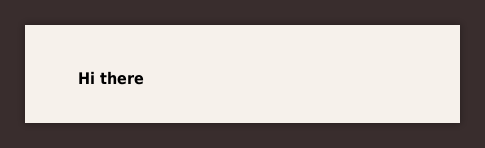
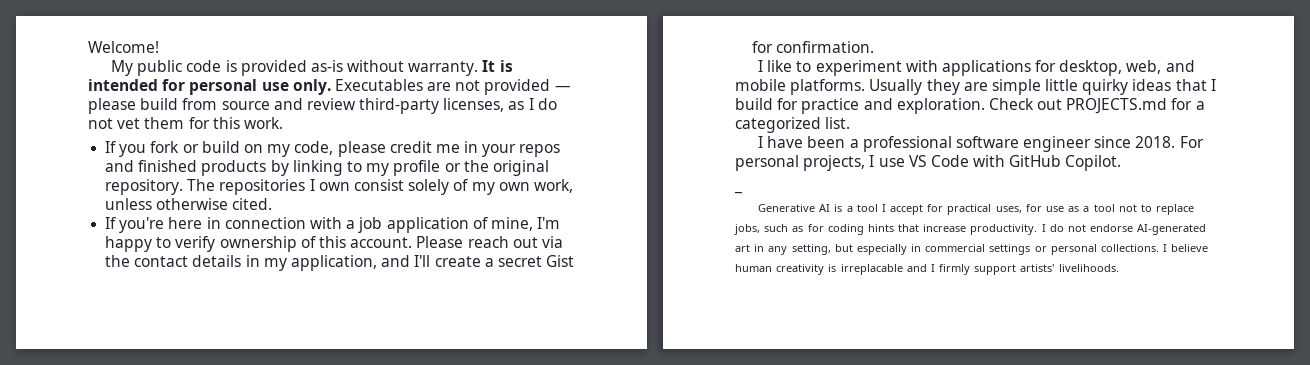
- Hi there
+ Welcome!
+ My public code is provided as-is without warranty. It is intended for personal use only. Executables are not provided — please build from source and review third-party licenses, as I do not vet them for this work.
+ If you fork or build on my code, please credit me in your repos and finished products by linking to my profile or the original repository. The repositories I own consist solely of my own work, unless otherwise cited.
+ If you're here in connection with a job application of mine, I'm happy to verify ownership of this account. Please reach out via the contact details in my application, and I'll create a secret Gist for confirmation.
+ I like to experiment with applications for desktop, web, and mobile platforms. Usually they are simple little quirky ideas that I build for practice and exploration. Check out PROJECTS.md for a categorized list.
+ I have been a professional software engineer since 2018. For personal projects, I use VS Code with GitHub Copilot.
+ _
+ Generative AI is a tool I accept for practical uses, for use as a tool not to replace jobs, such as for coding hints that increase productivity. I do not endorse AI-generated art in any setting, but especially in commercial settings or personal collections. I believe human creativity is irreplacable and I firmly support artists' livelihoods.

